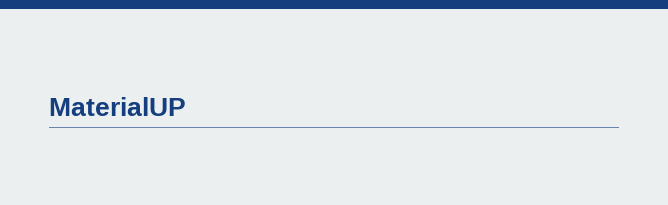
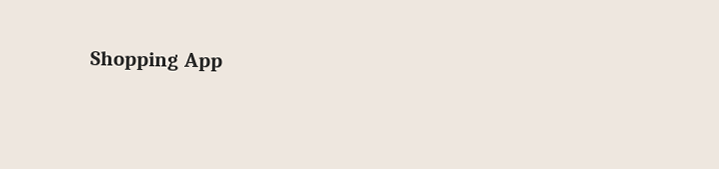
- MaterialUP
+ Shopping App

